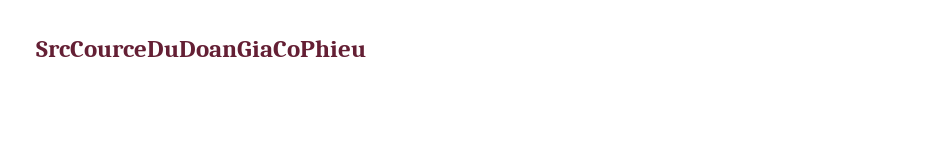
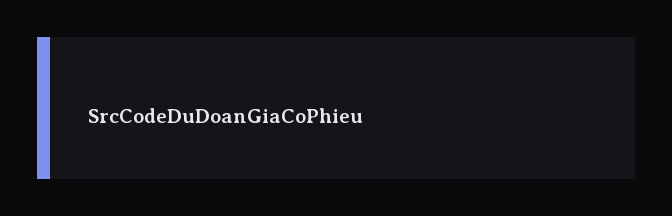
- SrcCourceDuDoanGiaCoPhieu
+ SrcCodeDuDoanGiaCoPhieu

